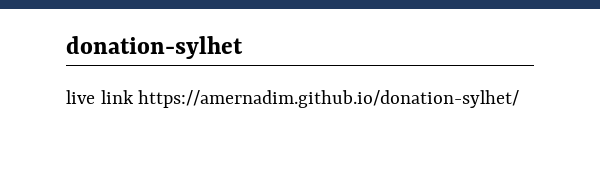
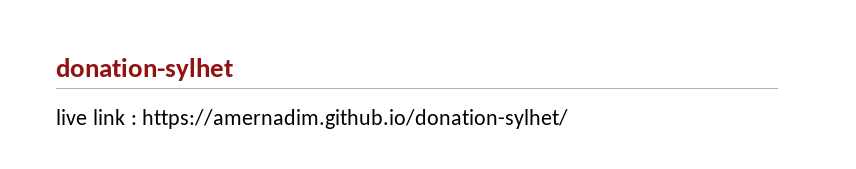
- live link https://amernadim.github.io/donation-sylhet/
+ live link : https://amernadim.github.io/donation-sylhet/

